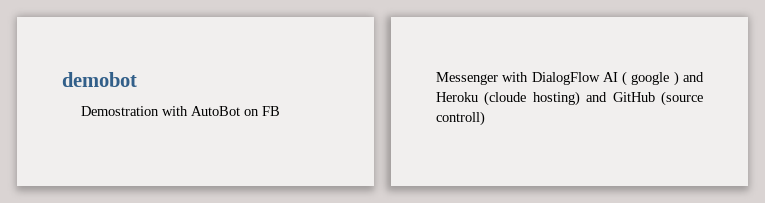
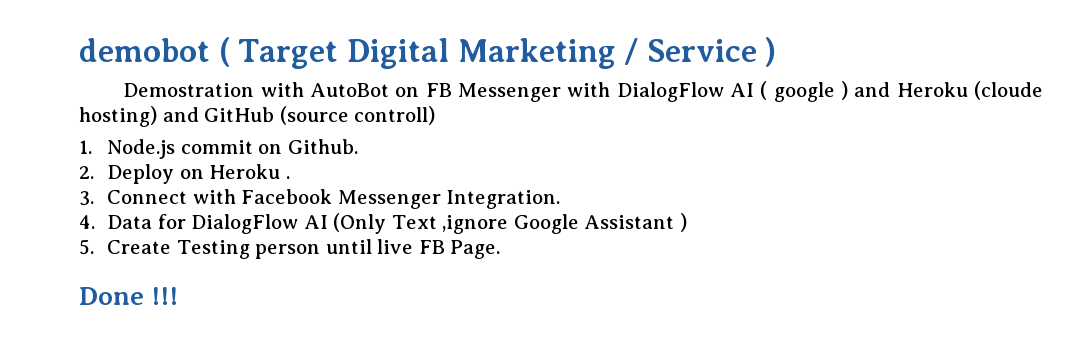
- demobot
+ demobot ( Target Digital Marketing / Service )
+ 1. Node.js commit on Github.
+ 2. Deploy on Heroku .
+ 3. Connect with Facebook Messenger Integration.
+ 4. Data for DialogFlow AI (Only Text ,ignore Google Assistant )
+ 5. Create Testing person until live FB Page.
+ Done !!!

